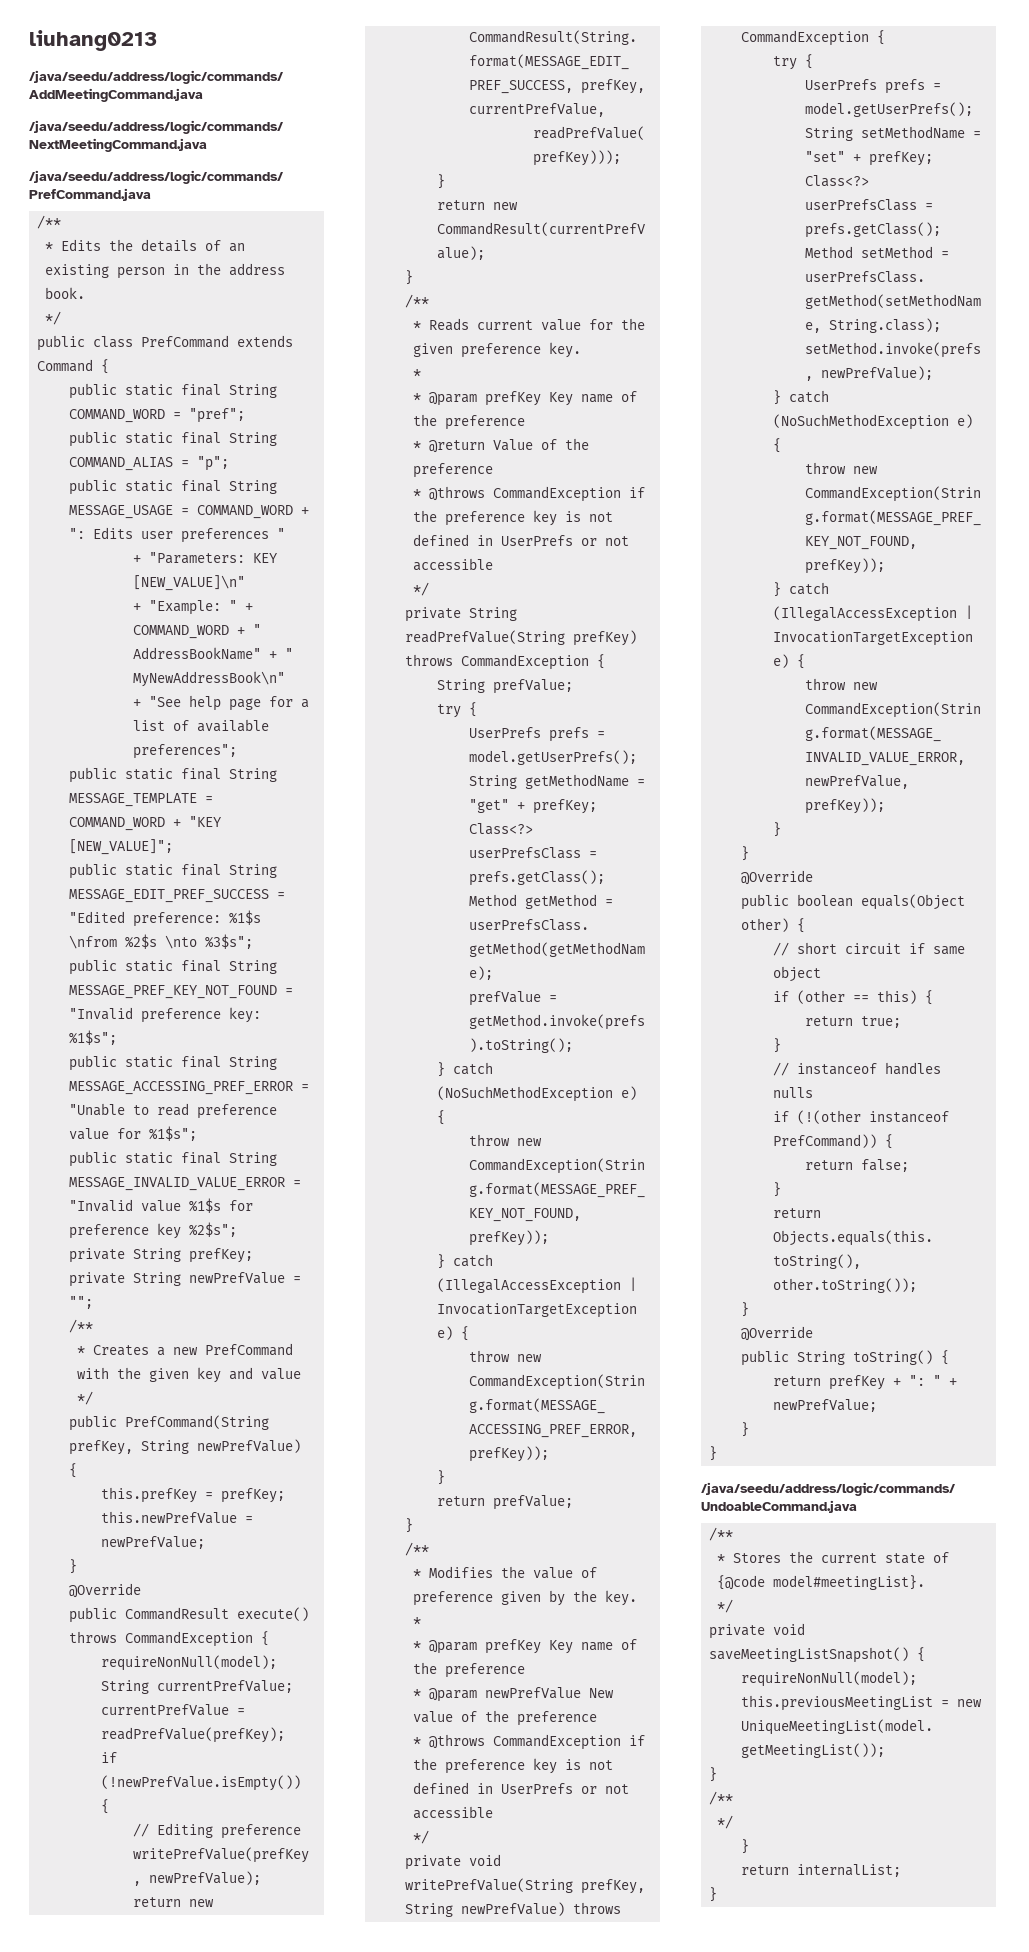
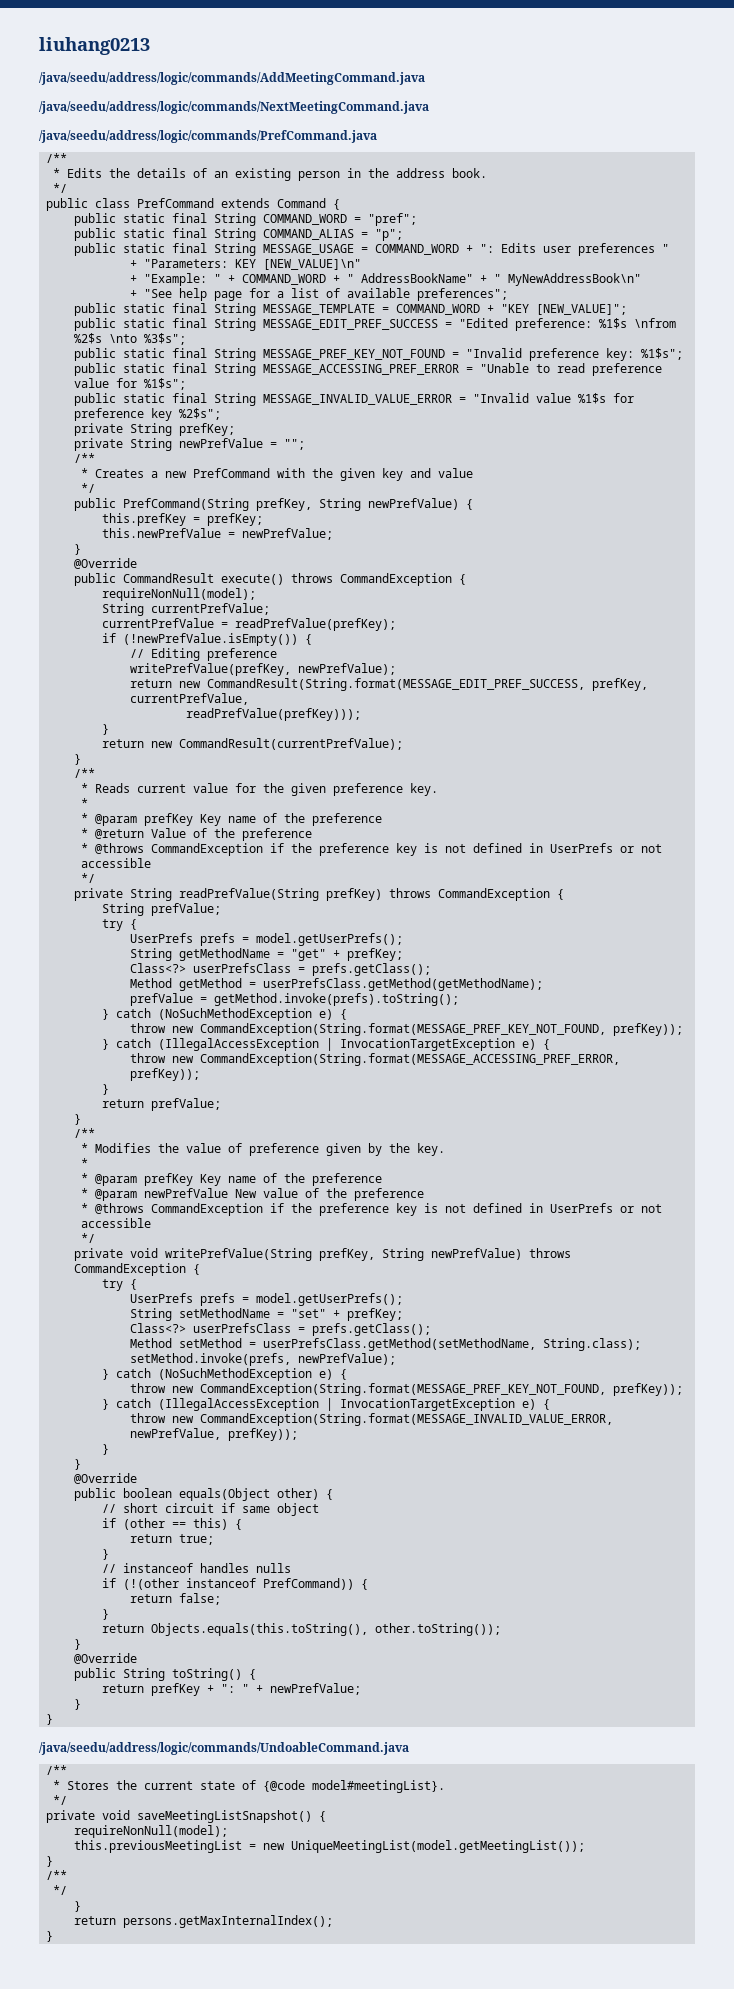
- return internalList;
+ return persons.getMaxInternalIndex();

